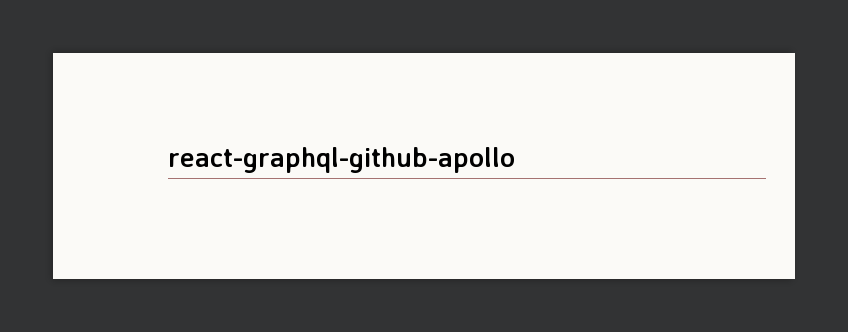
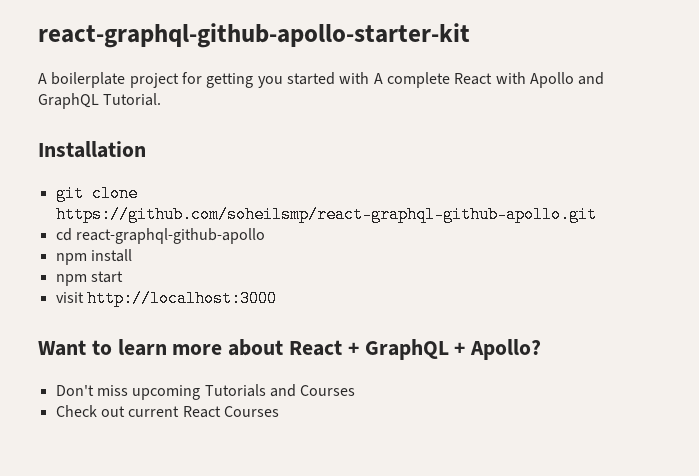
- react-graphql-github-apollo
+ react-graphql-github-apollo-starter-kit
+ A boilerplate project for getting you started with A complete React with Apollo and GraphQL Tutorial.
+ Installation
+ git clone https://github.com/soheilsmp/react-graphql-github-apollo.git
+ cd react-graphql-github-apollo
+ npm install
+ npm start
+ visit http://localhost:3000
+ Want to learn more about React + GraphQL + Apollo?
+ Don't miss upcoming Tutorials and Courses
+ Check out current React Courses

